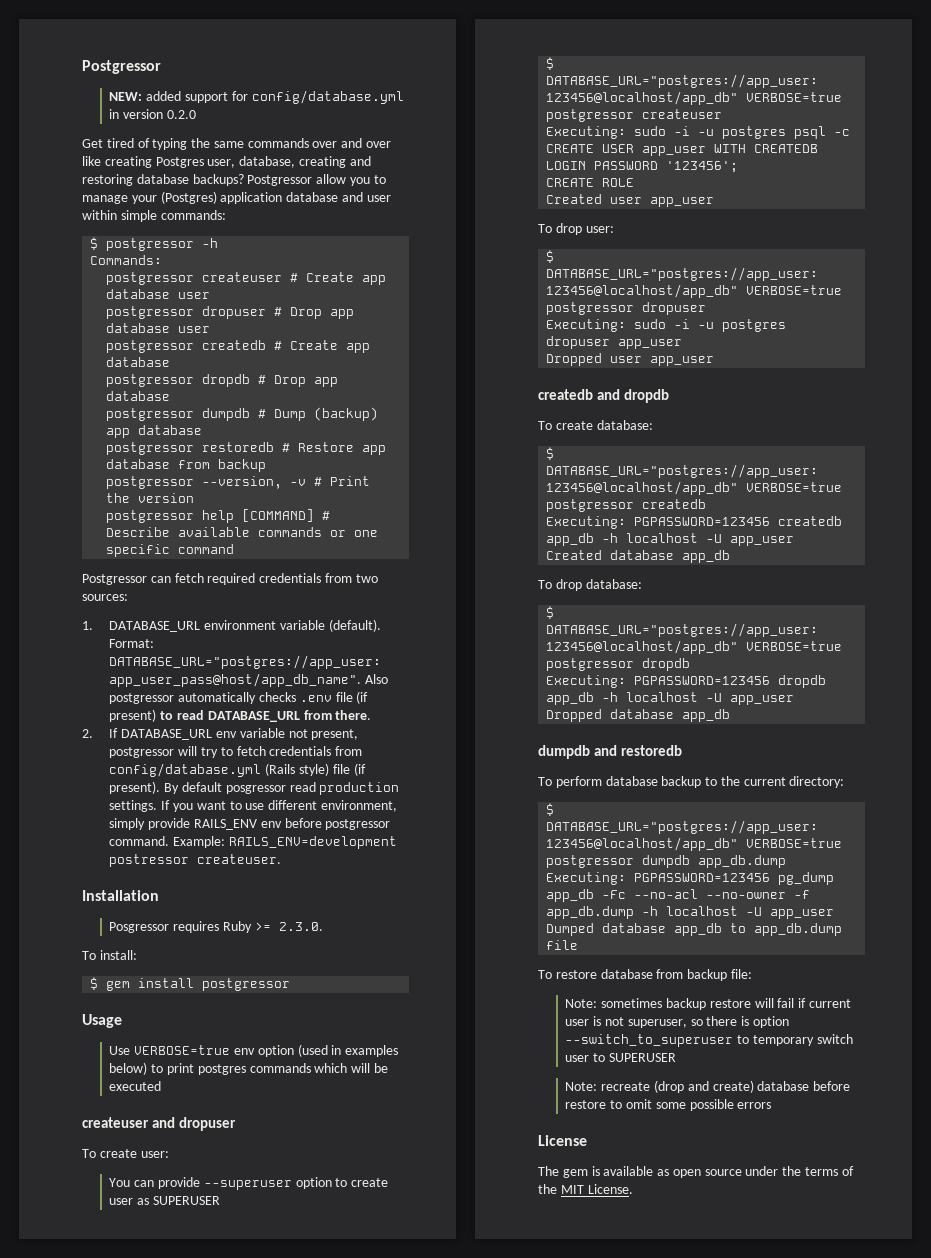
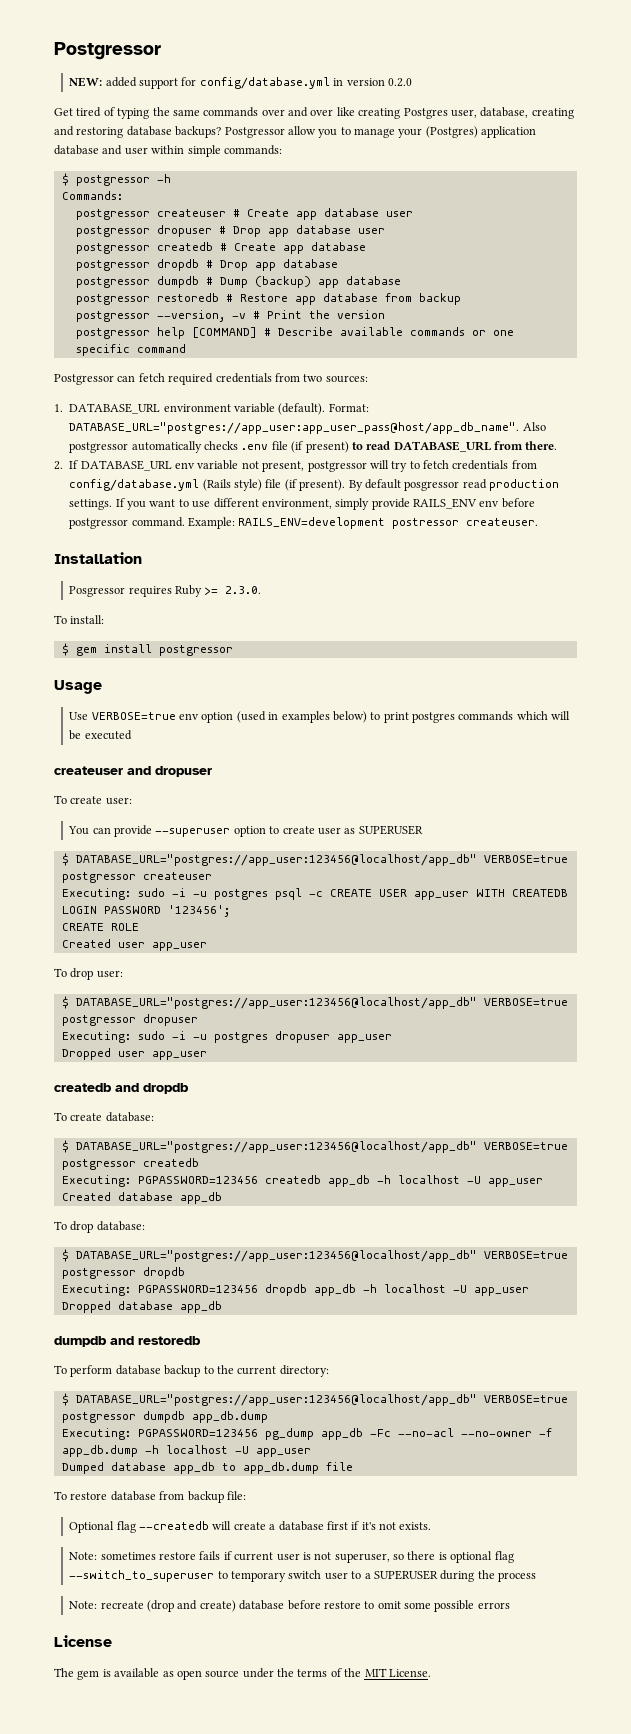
- Note: sometimes backup restore will fail if current user is not superuser, so there is option --switch_to_superuser to temporary switch user to SUPERUSER
+ Optional flag --createdb will create a database first if it's not exists.
+ Note: sometimes restore fails if current user is not superuser, so there is optional flag --switch_to_superuser to temporary switch user to a SUPERUSER during the process

